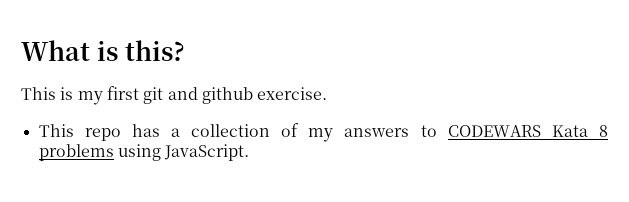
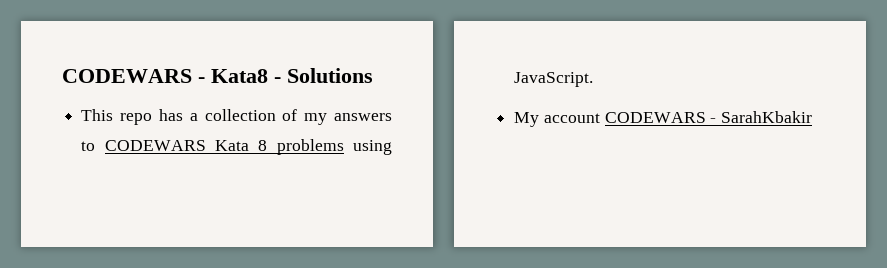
- What is this?
- This is my first git and github exercise.
+ CODEWARS - Kata8 - Solutions
+ My account CODEWARS - SarahKbakir

